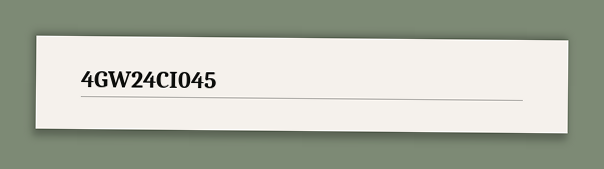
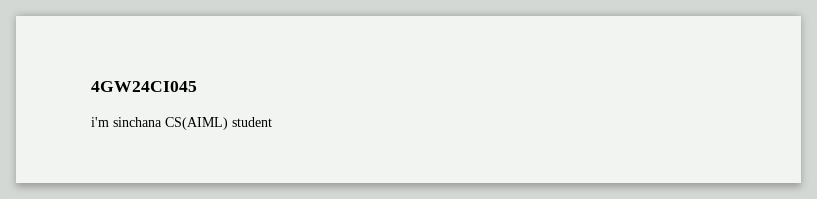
+ i'm sinchana CS(AIML) student

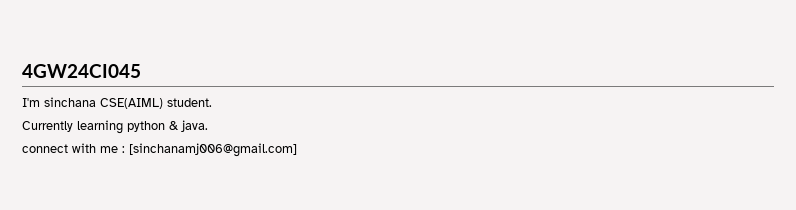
- i'm sinchana CS(AIML) student
+ I'm sinchana CSE(AIML) student.
+ Currently learning python & java.
+ connect with me : [sinchanamj006@gmail.com]

